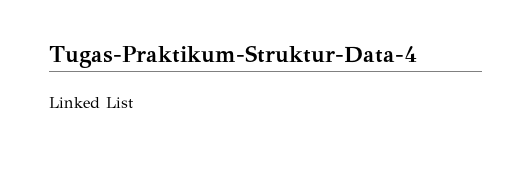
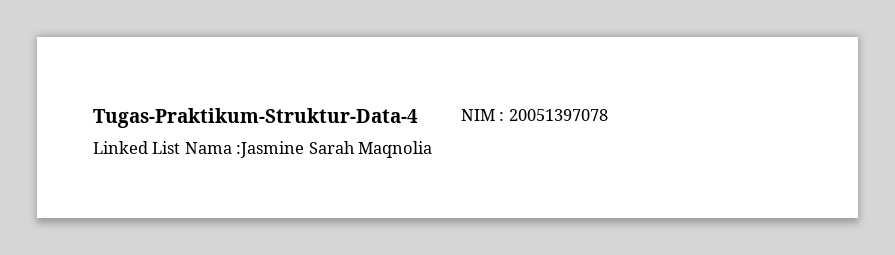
- Linked List
+ Linked List Nama :Jasmine Sarah Maqnolia NIM : 20051397078

